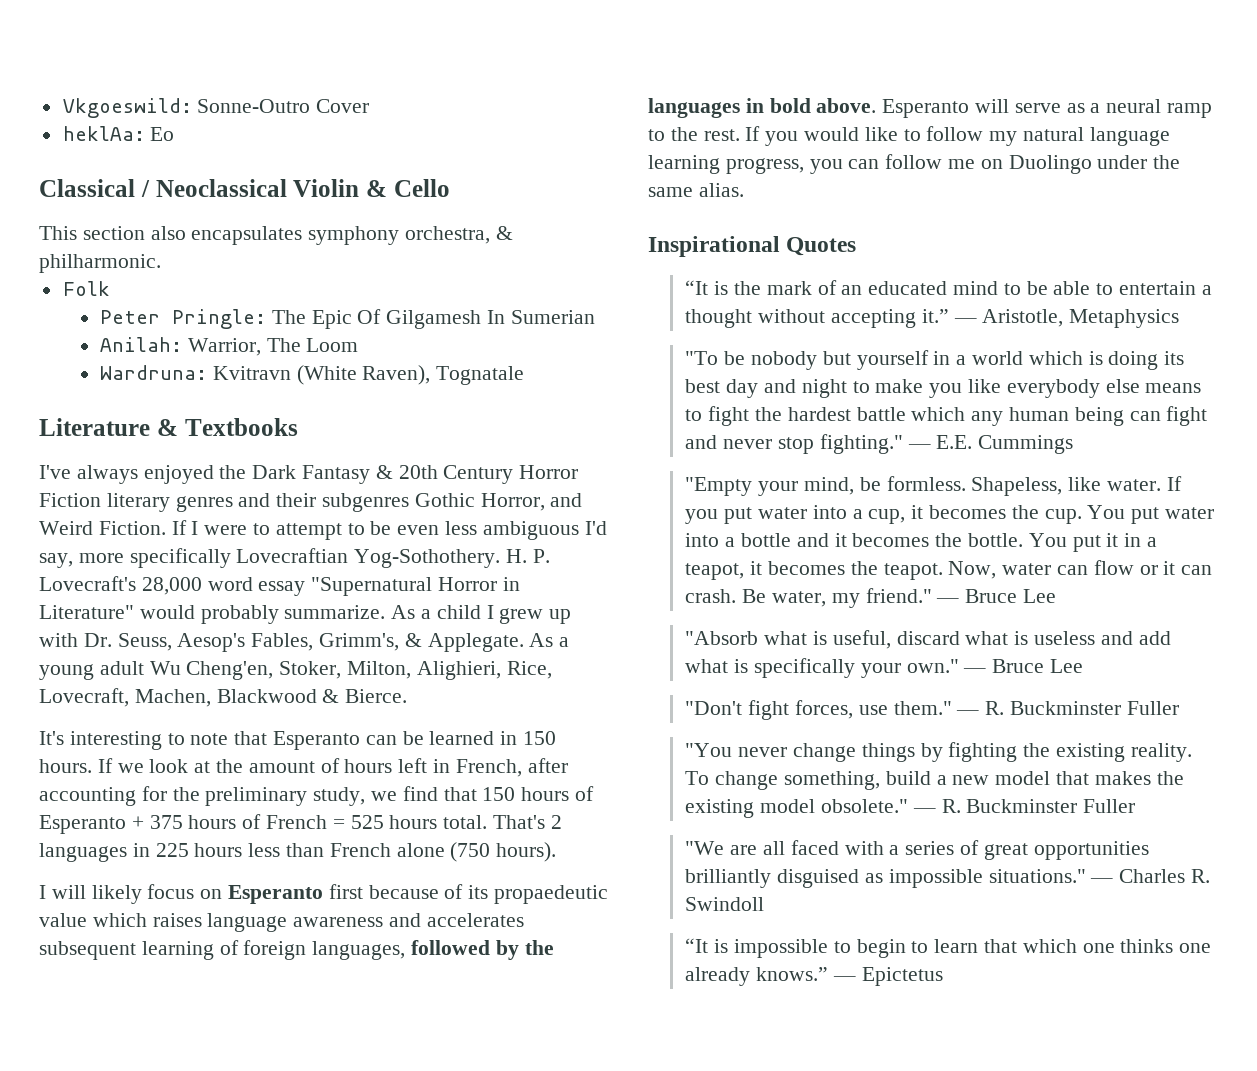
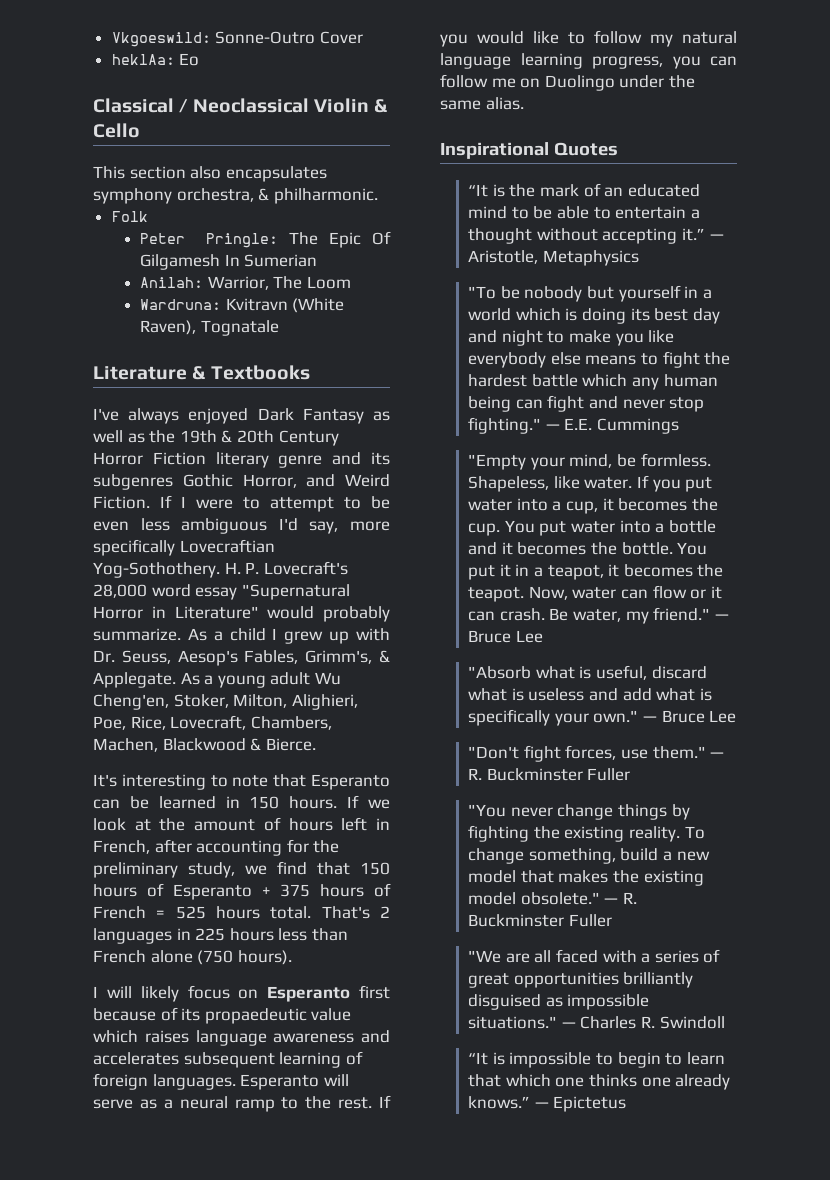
- I've always enjoyed the Dark Fantasy & 20th Century Horror Fiction literary genres and their subgenres Gothic Horror, and Weird Fiction.
+ I've always enjoyed Dark Fantasy as well as the 19th & 20th Century Horror Fiction literary genre and its subgenres Gothic Horror, and Weird Fiction.
- As a young adult Wu Cheng'en, Stoker, Milton, Alighieri, Rice, Lovecraft, Machen, Blackwood & Bierce.
+ As a young adult Wu Cheng'en, Stoker, Milton, Alighieri, Poe, Rice, Lovecraft, Chambers, Machen, Blackwood & Bierce.
- I will likely focus on Esperanto first because of its propaedeutic value which raises language awareness and accelerates subsequent learning of foreign languages, followed by the languages in bold above.
+ I will likely focus on Esperanto first because of its propaedeutic value which raises language awareness and accelerates subsequent learning of foreign languages.

